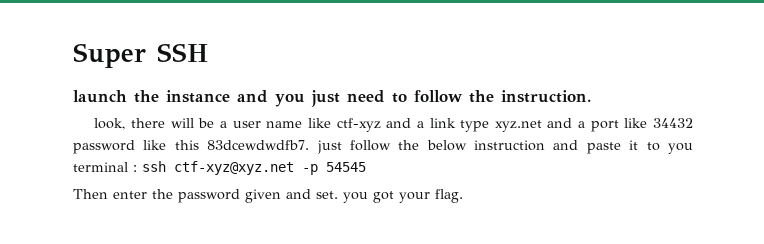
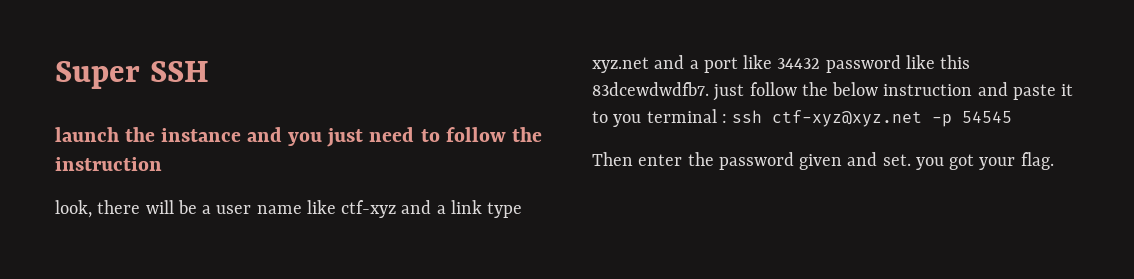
- launch the instance and you just need to follow the instruction.
+ launch the instance and you just need to follow the instruction

